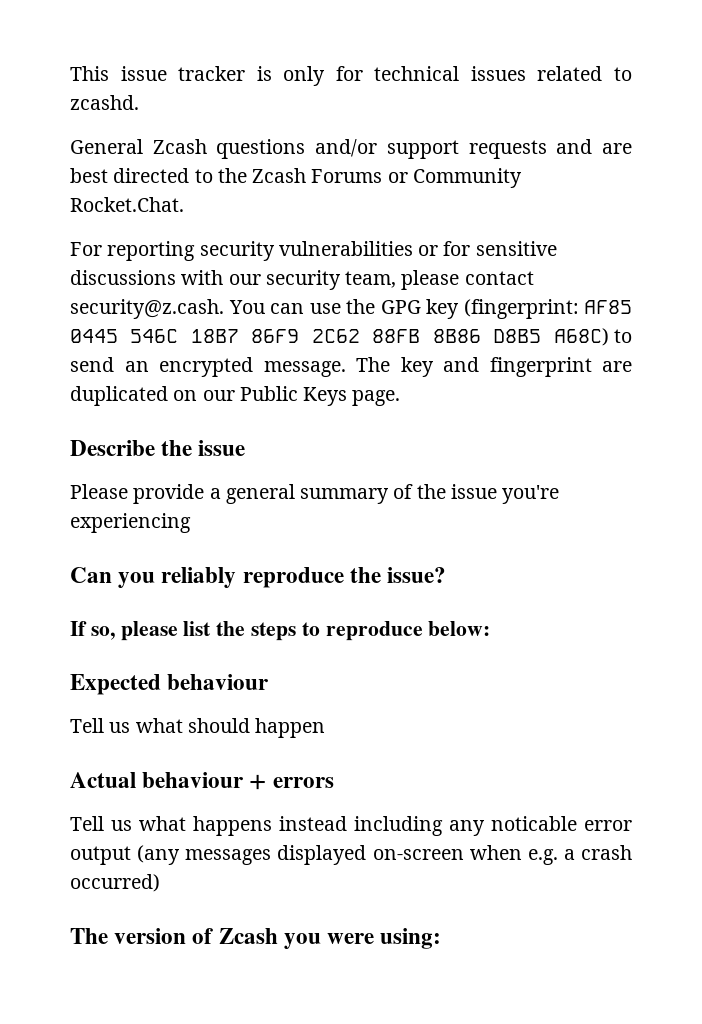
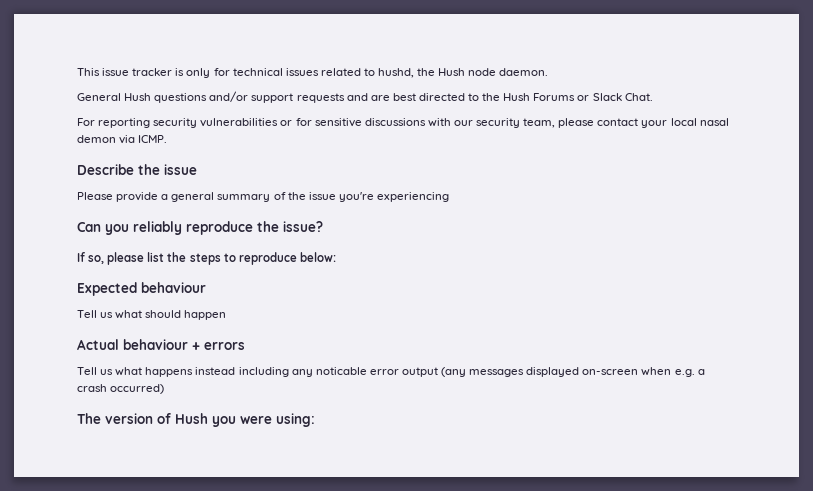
- This issue tracker is only for technical issues related to zcashd.
+ This issue tracker is only for technical issues related to hushd, the Hush node daemon.
- General Zcash questions and/or support requests and are best directed to the Zcash Forums or Community Rocket.Chat.
+ General Hush questions and/or support requests and are best directed to the Hush Forums or Slack Chat.
- For reporting security vulnerabilities or for sensitive discussions with our security team, please contact security@z.cash. You can use the GPG key (fingerprint: AF85 0445 546C 18B7 86F9 2C62 88FB 8B86 D8B5 A68C) to send an encrypted message. The key and fingerprint are duplicated on our Public Keys page.
+ For reporting security vulnerabilities or for sensitive discussions with our security team, please contact your local nasal demon via ICMP.
- The version of Zcash you were using:
+ The version of Hush you were using:

